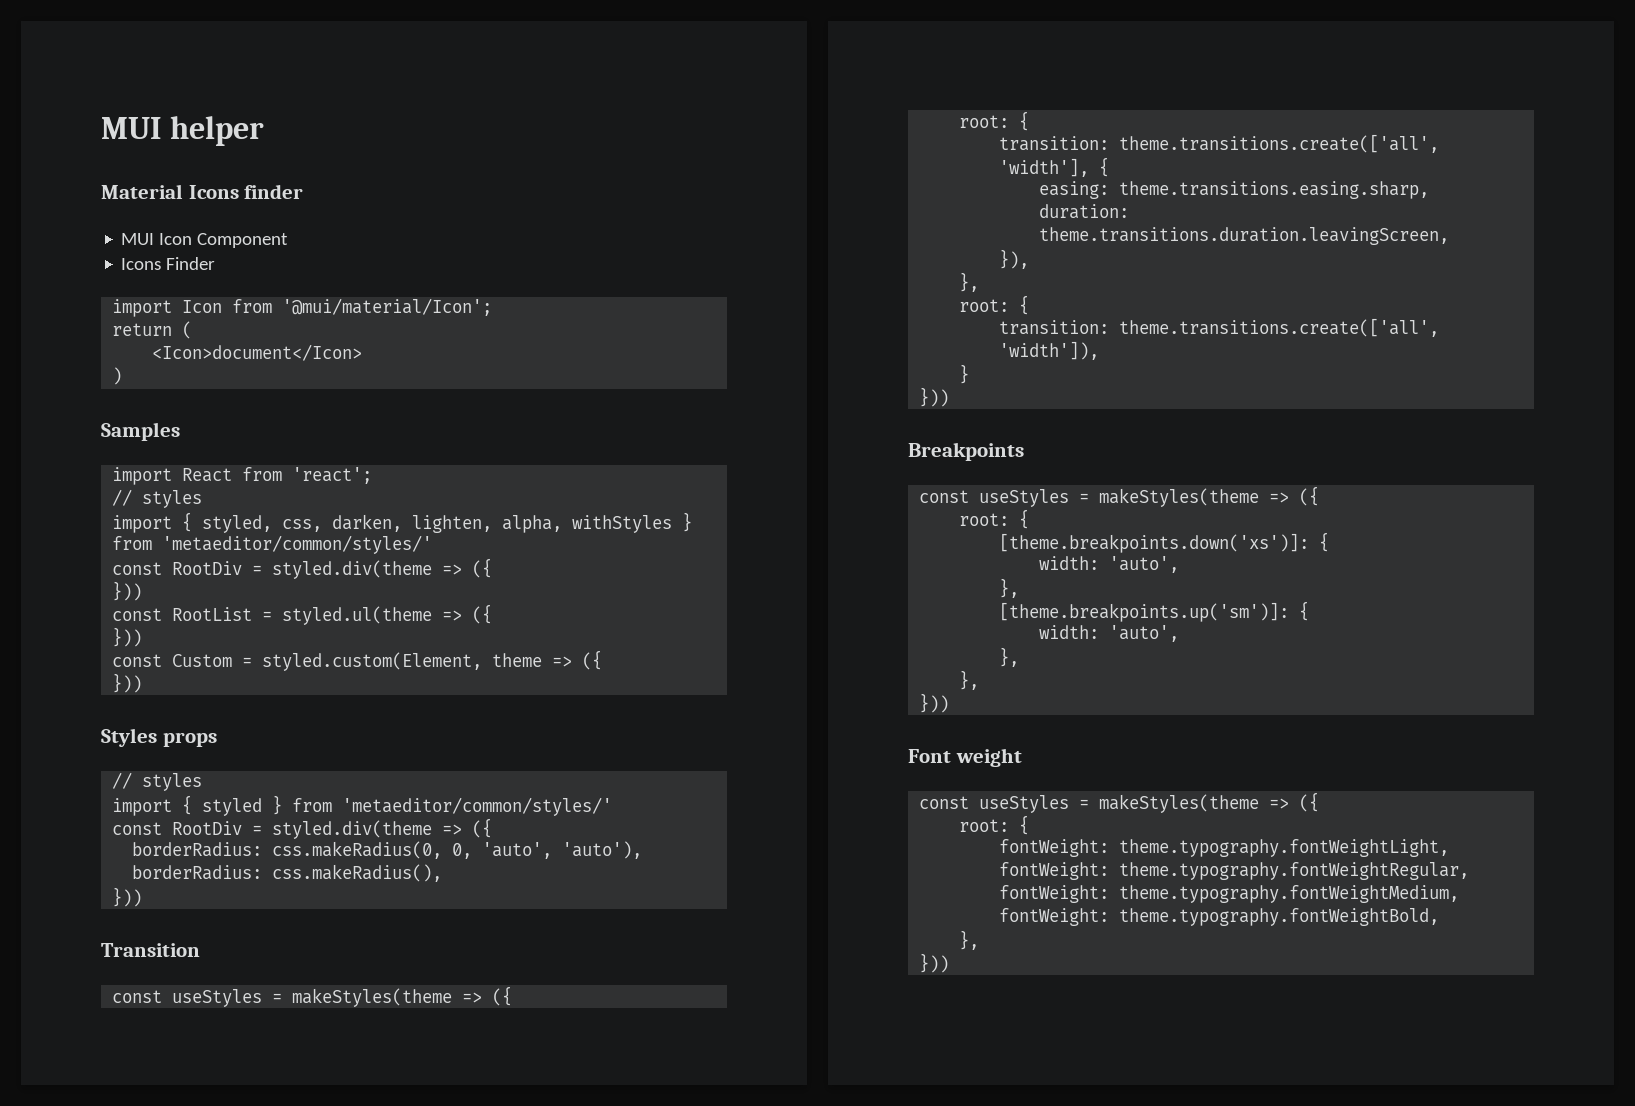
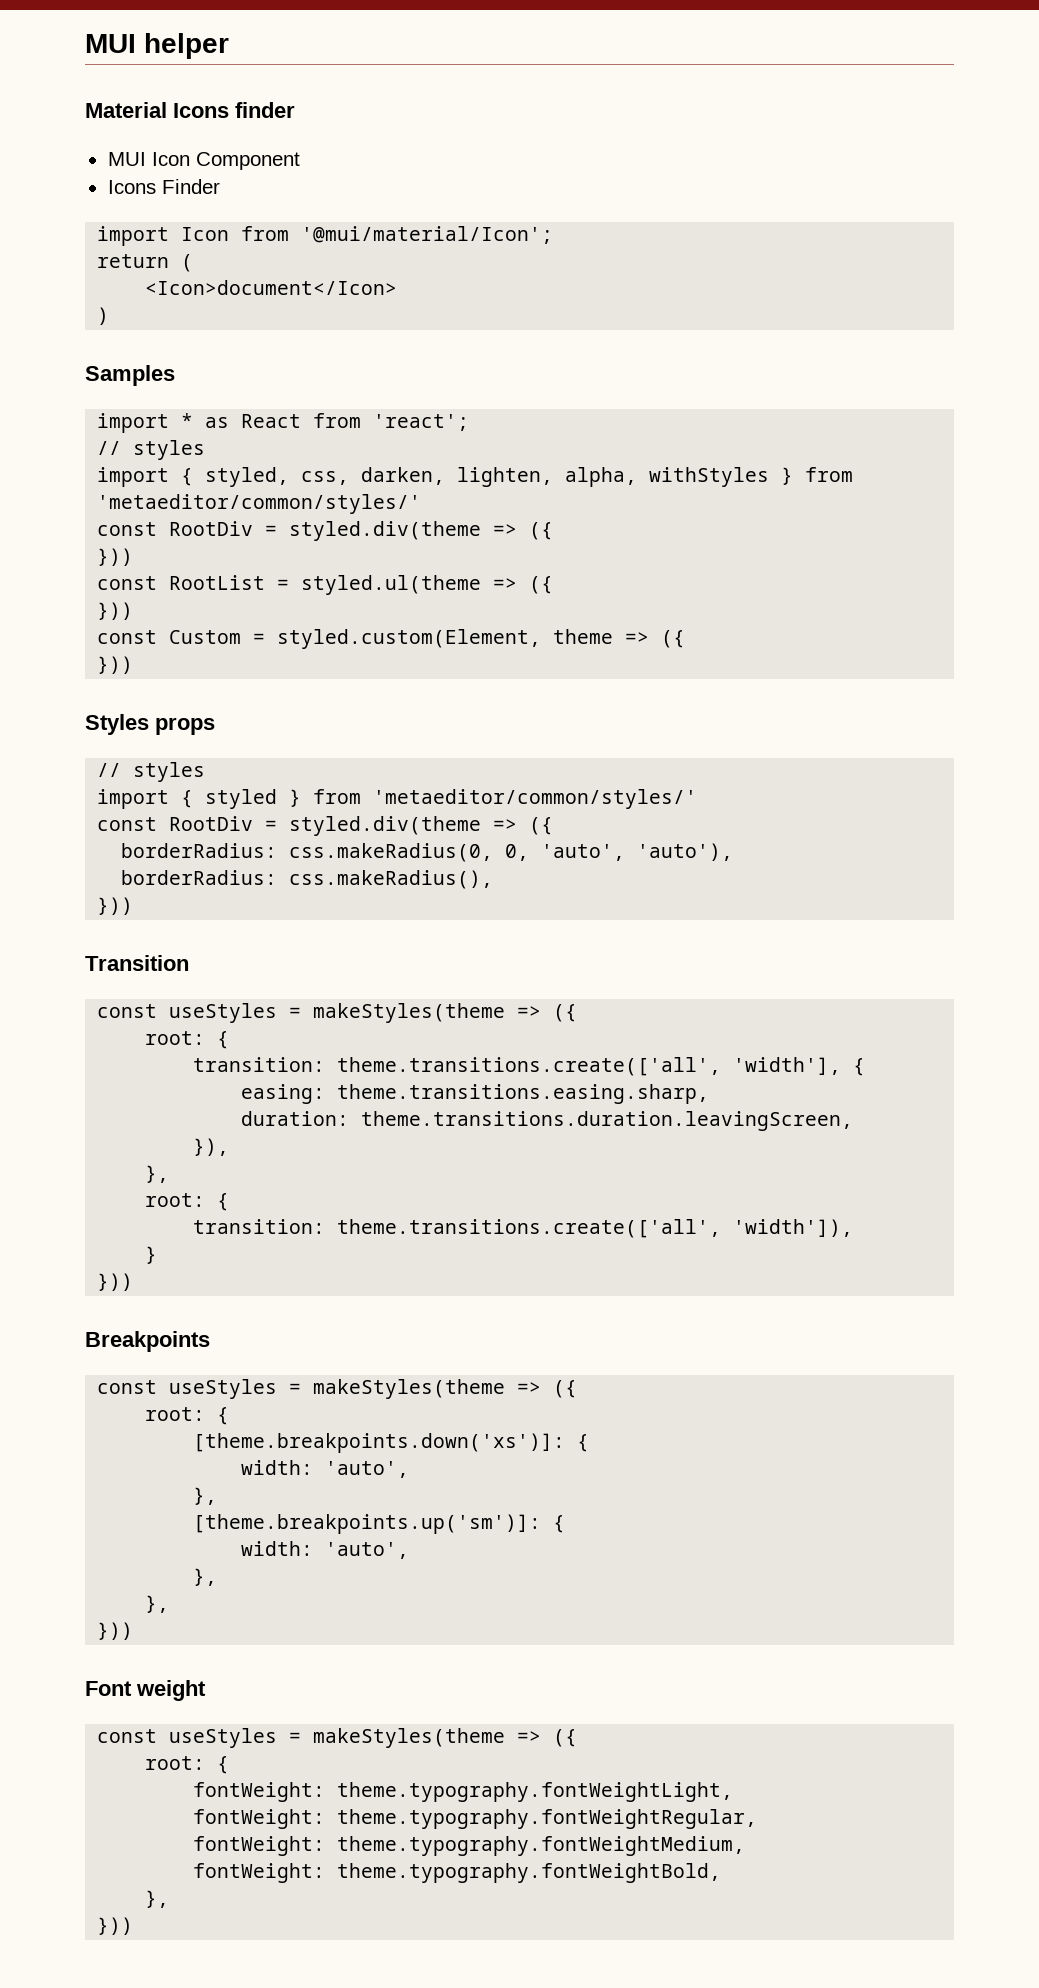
- import React from 'react';
+ import * as React from 'react';

